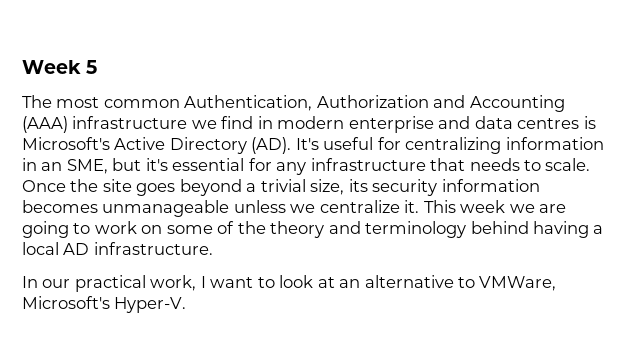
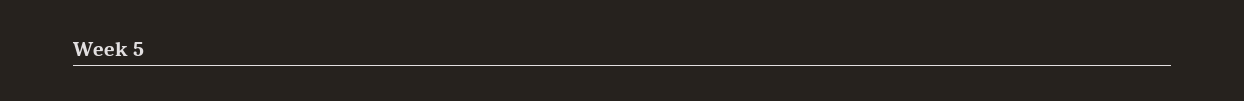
- The most common Authentication, Authorization and Accounting (AAA) infrastructure we find in modern enterprise and data centres is Microsoft's Active Directory (AD). It's useful for centralizing information in an SME, but it's essential for any infrastructure that needs to scale. Once the site goes beyond a trivial size, its security information becomes unmanageable unless we centralize it. This week we are going to work on some of the theory and terminology behind having a local AD infrastructure.
- In our practical work, I want to look at an alternative to VMWare, Microsoft's Hyper-V.

